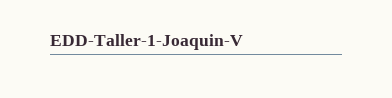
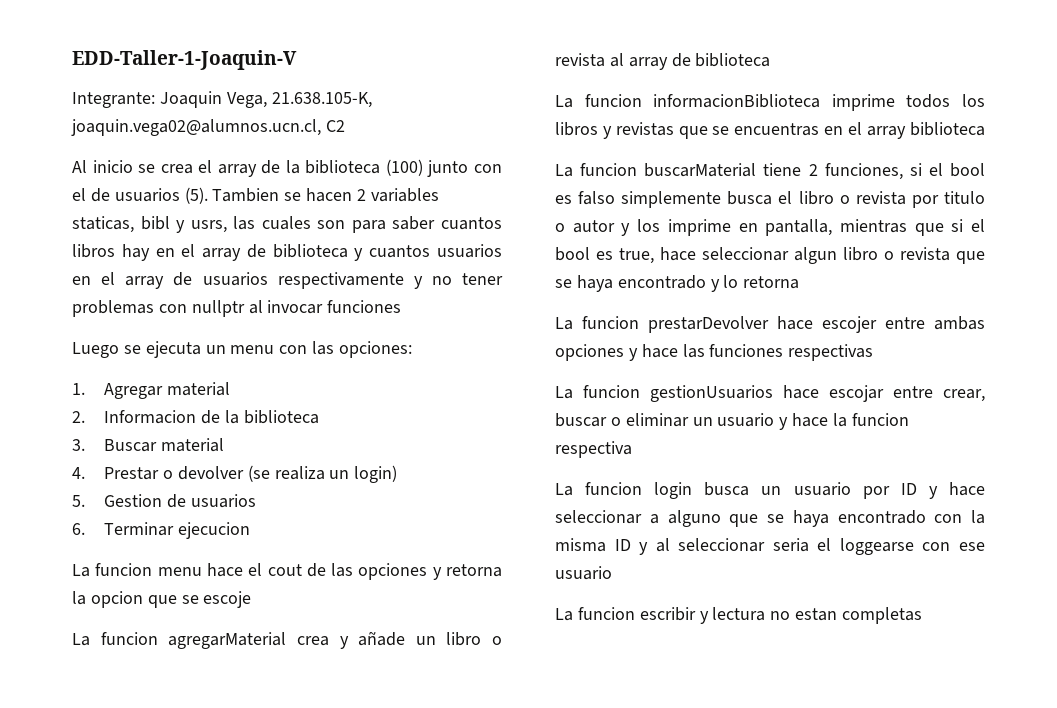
+ Integrante: Joaquin Vega, 21.638.105-K, joaquin.vega02@alumnos.ucn.cl, C2
+ Al inicio se crea el array de la biblioteca (100) junto con el de usuarios (5). Tambien se hacen 2 variables staticas, bibl y usrs, las cuales son para saber cuantos libros hay en el array de biblioteca y cuantos usuarios en el array de usuarios respectivamente y no tener problemas con nullptr al invocar funciones
+ Luego se ejecuta un menu con las opciones:
+ 1. Agregar material
+ 2. Informacion de la biblioteca
+ 3. Buscar material
+ 4. Prestar o devolver (se realiza un login)
+ 5. Gestion de usuarios
+ 6. Terminar ejecucion
+ La funcion menu hace el cout de las opciones y retorna la opcion que se escoje
+ La funcion agregarMaterial crea y añade un libro o revista al array de biblioteca
+ La funcion informacionBiblioteca imprime todos los libros y revistas que se encuentras en el array biblioteca
+ La funcion buscarMaterial tiene 2 funciones, si el bool es falso simplemente busca el libro o revista por titulo o autor y los imprime en pantalla, mientras que si el bool es true, hace seleccionar algun libro o revista que se haya encontrado y lo retorna
+ La funcion prestarDevolver hace escojer entre ambas opciones y hace las funciones respectivas
+ La funcion gestionUsuarios hace escojar entre crear, buscar o eliminar un usuario y hace la funcion respectiva
+ La funcion login busca un usuario por ID y hace seleccionar a alguno que se haya encontrado con la misma ID y al seleccionar seria el loggearse con ese usuario
+ La funcion escribir y lectura no estan completas

